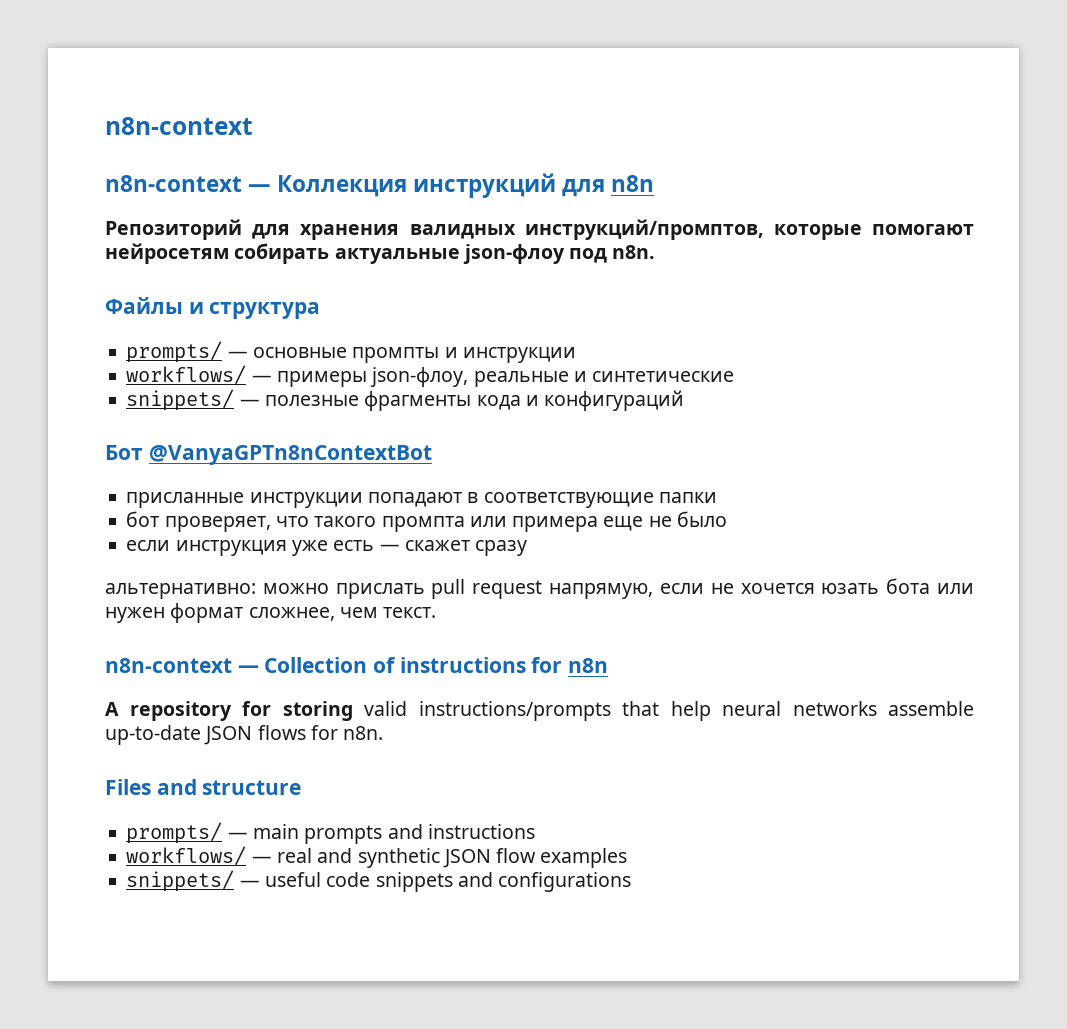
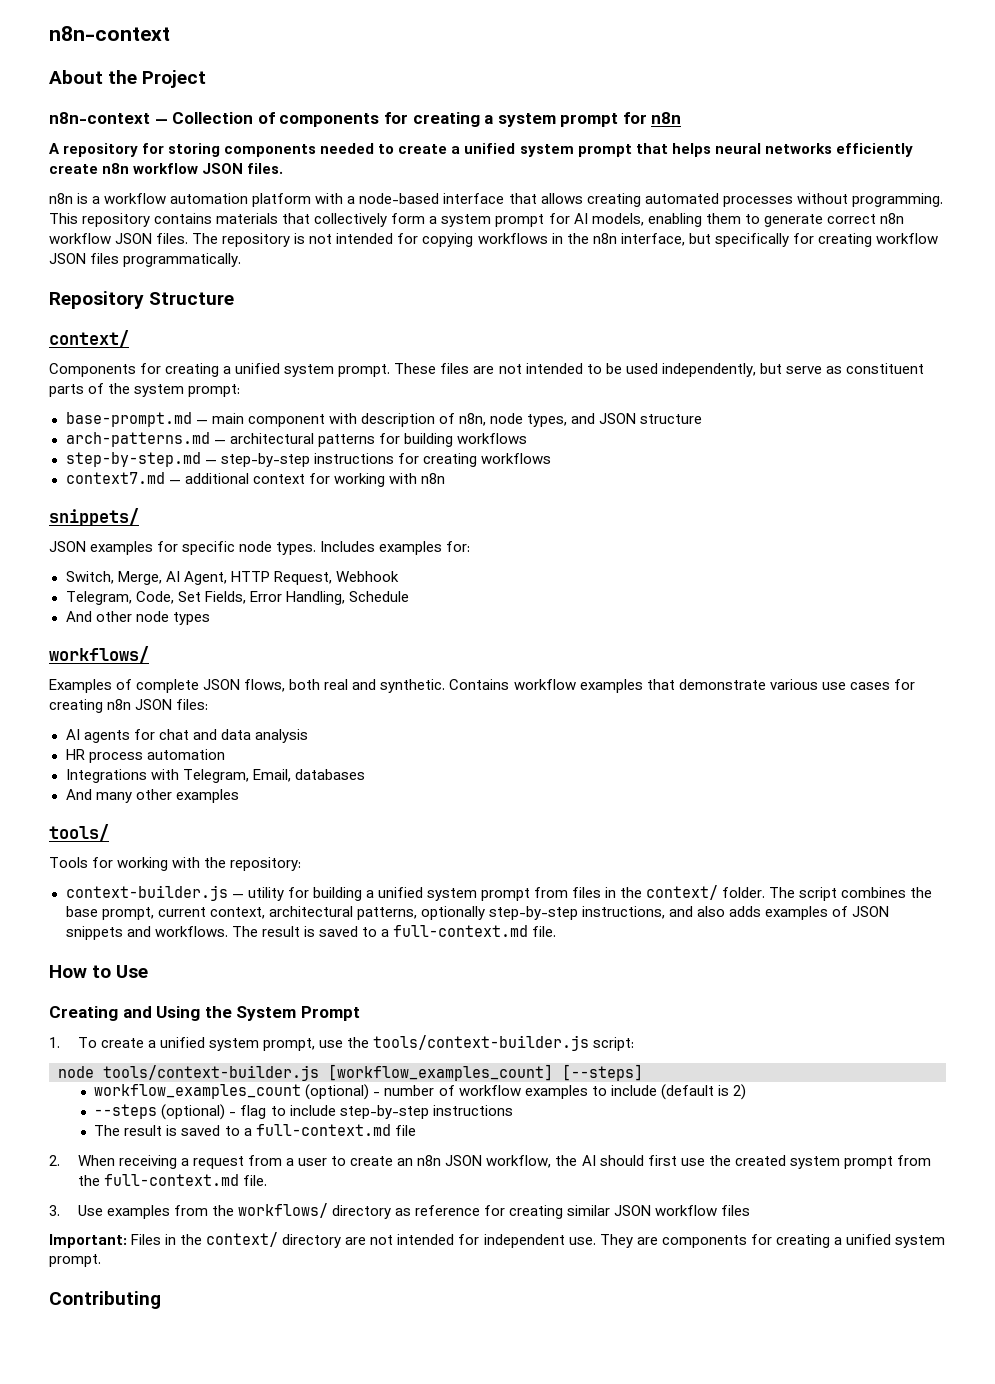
- n8n-context — Коллекция инструкций для n8n
- Репозиторий для хранения валидных инструкций/промптов, которые помогают нейросетям собирать актуальные json-флоу под n8n.
- Файлы и структура
- prompts/ — основные промпты и инструкции
- workflows/ — примеры json-флоу, реальные и синтетические
- snippets/ — полезные фрагменты кода и конфигураций
- Бот @VanyaGPTn8nContextBot
- присланные инструкции попадают в соответствующие папки
- бот проверяет, что такого промпта или примера еще не было
- если инструкция уже есть — скажет сразу
- альтернативно: можно прислать pull request напрямую, если не хочется юзать бота или нужен формат сложнее, чем текст.
- n8n-context — Collection of instructions for n8n
+ About the Project
+ n8n-context — Collection of components for creating a system prompt for n8n
- A repository for storing valid instructions/prompts that help neural networks assemble up-to-date JSON flows for n8n.
- Files and structure
- prompts/ — main prompts and instructions
- workflows/ — real and synthetic JSON flow examples
- snippets/ — useful code snippets and configurations
+ A repository for storing components needed to create a unified system prompt that helps neural networks efficiently create n8n workflow JSON files.
+ n8n is a workflow automation platform with a node-based interface that allows creating automated processes without programming. This repository contains materials that collectively form a system prompt for AI models, enabling them to generate correct n8n workflow JSON files. The repository is not intended for copying workflows in the n8n interface, but specifically for creating workflow JSON files programmatically.
+ Repository Structure
+ context/
+ Components for creating a unified system prompt. These files are not intended to be used independently, but serve as constituent parts of the system prompt:
+ base-prompt.md — main component with description of n8n, node types, and JSON structure
+ arch-patterns.md — architectural patterns for building workflows
+ step-by-step.md — step-by-step instructions for creating workflows
+ context7.md — additional context for working with n8n
+ snippets/
+ JSON examples for specific node types. Includes examples for:
+ Switch, Merge, AI Agent, HTTP Request, Webhook
+ Telegram, Code, Set Fields, Error Handling, Schedule
+ And other node types
+ workflows/
+ Examples of complete JSON flows, both real and synthetic. Contains workflow examples that demonstrate various use cases for creating n8n JSON files:
+ AI agents for chat and data analysis
+ HR process automation
+ Integrations with Telegram, Email, databases
+ And many other examples
+ tools/
+ Tools for working with the repository:
+ context-builder.js — utility for building a unified system prompt from files in the context/ folder. The script combines the base prompt, current context, architectural patterns, optionally step-by-step instructions, and also adds examples of JSON snippets and workflows. The result is saved to a full-context.md file.
+ How to Use
+ Creating and Using the System Prompt
+ 1. To create a unified system prompt, use the tools/context-builder.js script:
+ node tools/context-builder.js [workflow_examples_count] [--steps]
+ workflow_examples_count (optional) - number of workflow examples to include (default is 2)
+ --steps (optional) - flag to include step-by-step instructions
+ The result is saved to a full-context.md file
+ 2. When receiving a request from a user to create an n8n JSON workflow, the AI should first use the created system prompt from the full-context.md file.
+ 3. Use examples from the workflows/ directory as reference for creating similar JSON workflow files
+ Important: Files in the context/ directory are not intended for independent use. They are components for creating a unified system prompt.
+ Contributing

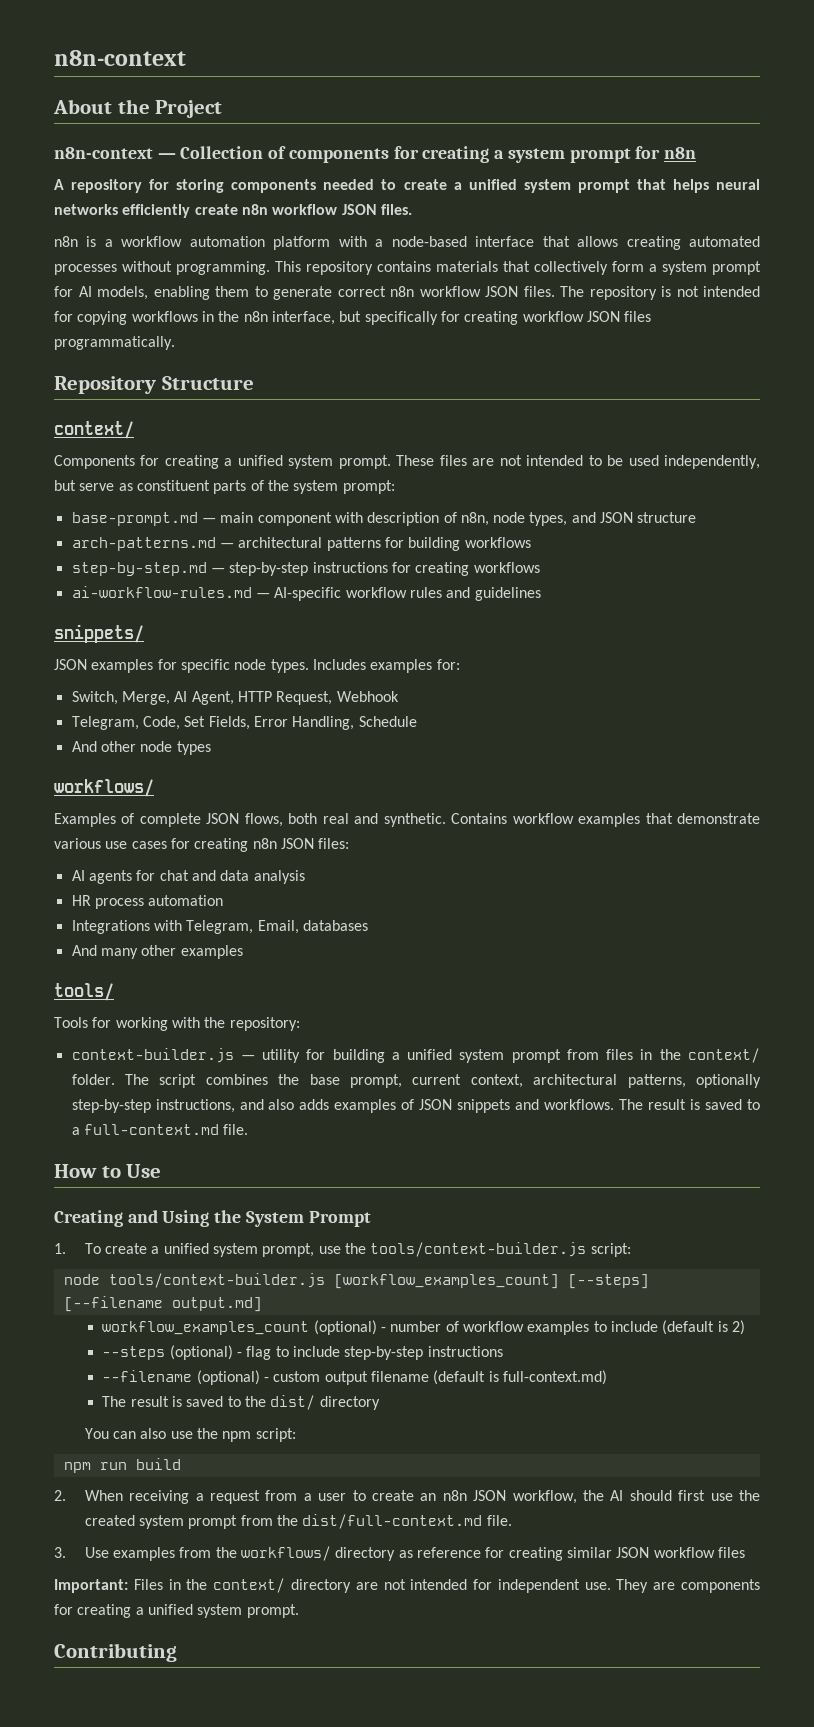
- context7.md — additional context for working with n8n
+ ai-workflow-rules.md — AI-specific workflow rules and guidelines
- node tools/context-builder.js [workflow_examples_count] [--steps]
+ node tools/context-builder.js [workflow_examples_count] [--steps] [--filename output.md]
- The result is saved to a full-context.md file
+ --filename (optional) - custom output filename (default is full-context.md)
+ The result is saved to the dist/ directory
+ You can also use the npm script:
+ npm run build
- 2. When receiving a request from a user to create an n8n JSON workflow, the AI should first use the created system prompt from the full-context.md file.
+ 2. When receiving a request from a user to create an n8n JSON workflow, the AI should first use the created system prompt from the dist/full-context.md file.

